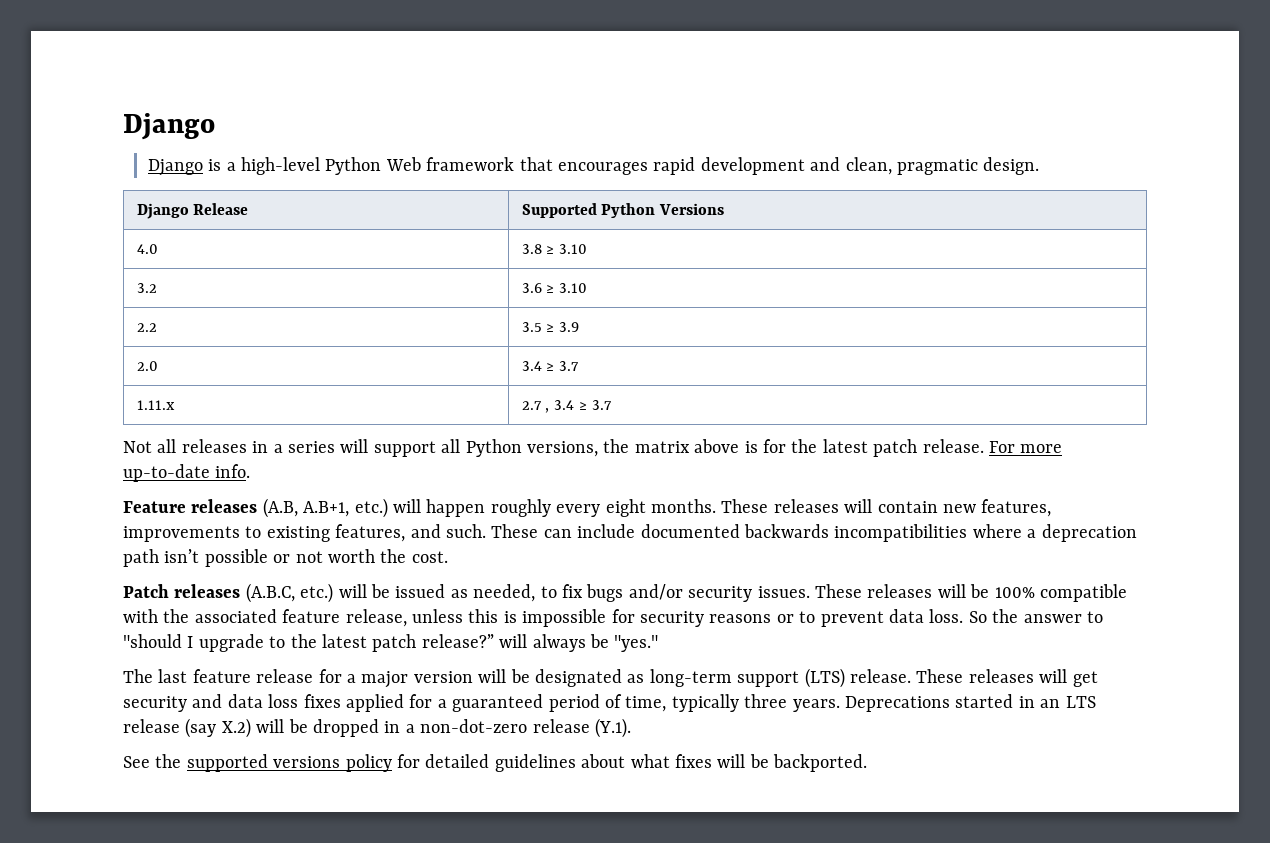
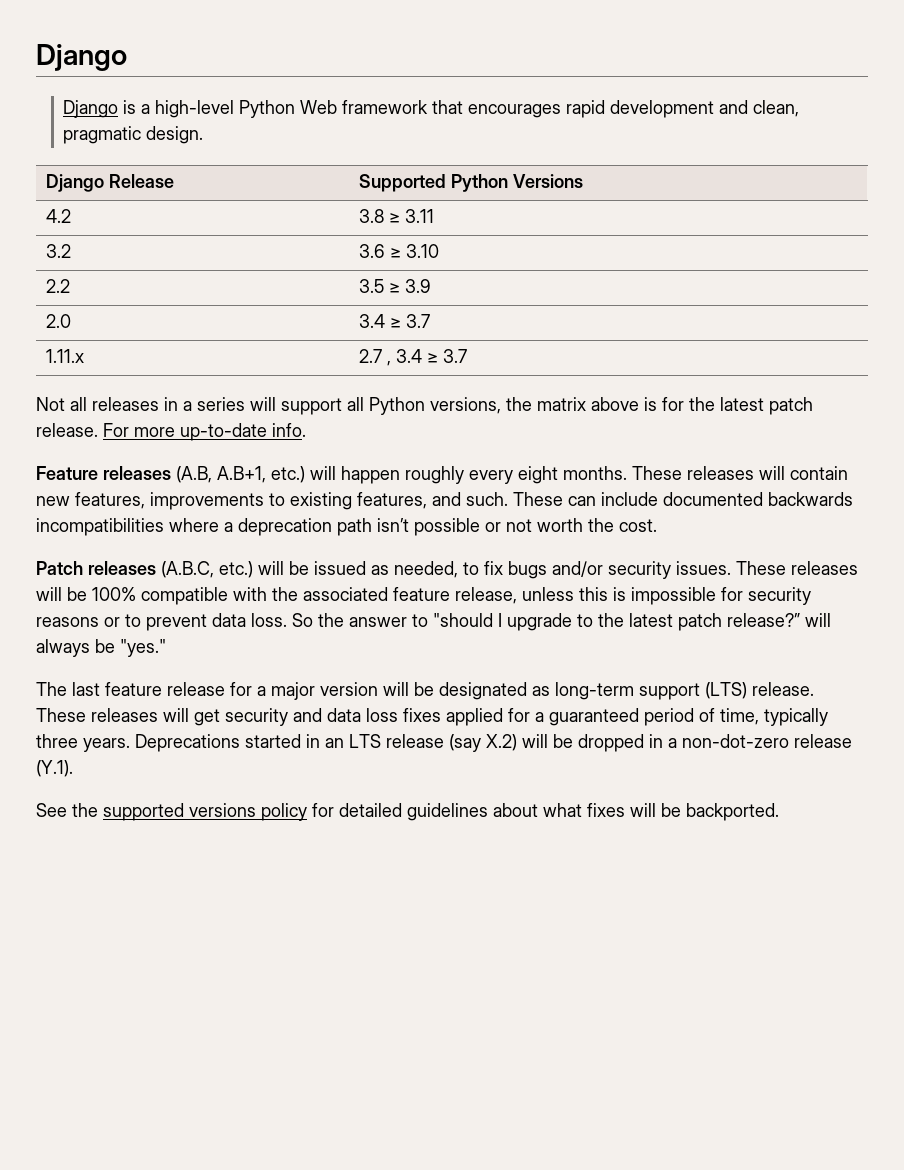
- 4.0 | 3.8 ≥ 3.10
+ 4.2 | 3.8 ≥ 3.11

